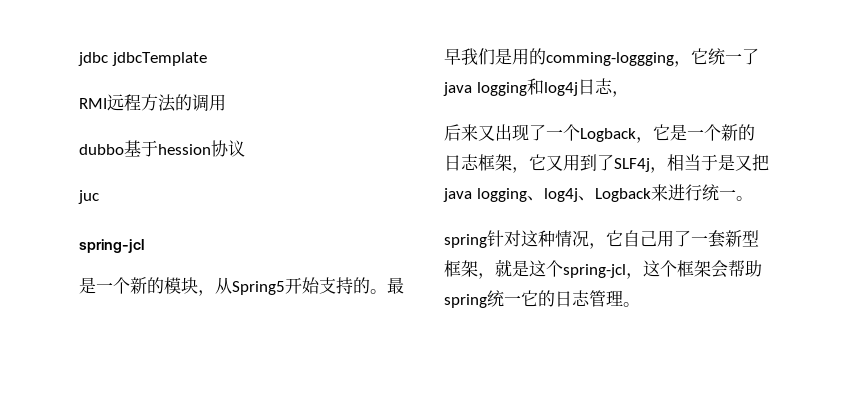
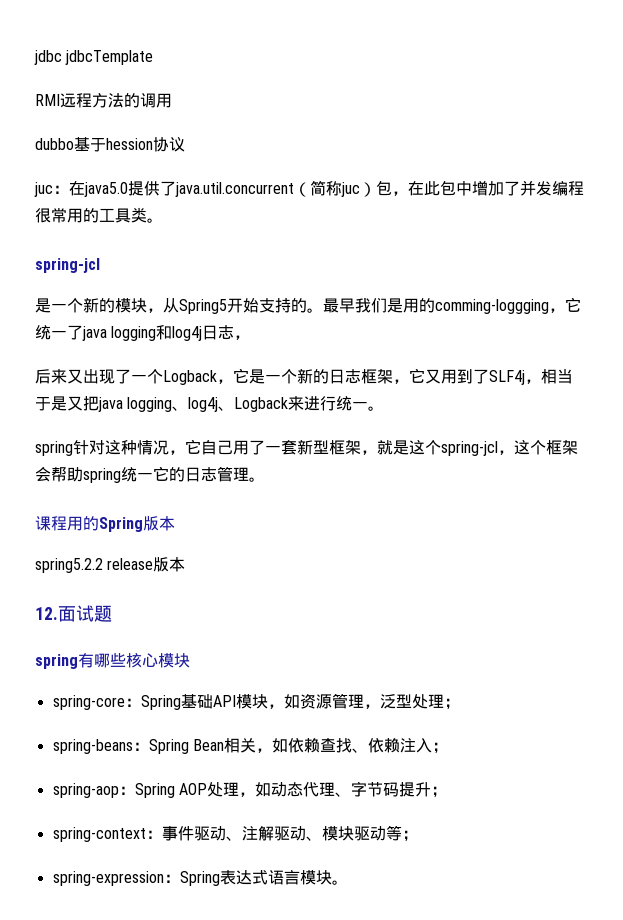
- juc
+ juc：在java5.0提供了java.util.concurrent（简称juc）包，在此包中增加了并发编程很常用的工具类。
+ 课程用的Spring版本
+ spring5.2.2 release版本
+ 12.面试题
+ spring有哪些核心模块
+ spring-core：Spring基础API模块，如资源管理，泛型处理；
+ spring-beans：Spring Bean相关，如依赖查找、依赖注入；
+ spring-aop：Spring AOP处理，如动态代理、字节码提升；
+ spring-context：事件驱动、注解驱动、模块驱动等；
+ spring-expression：Spring表达式语言模块。

